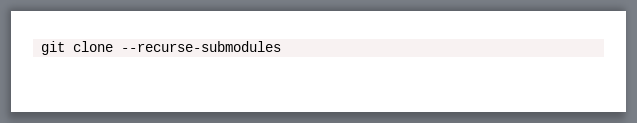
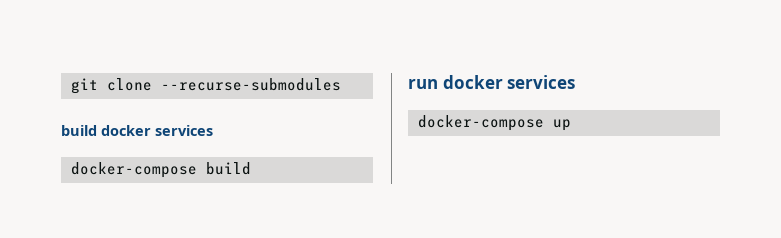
+ build docker services
+ docker-compose build
+ run docker services
+ docker-compose up

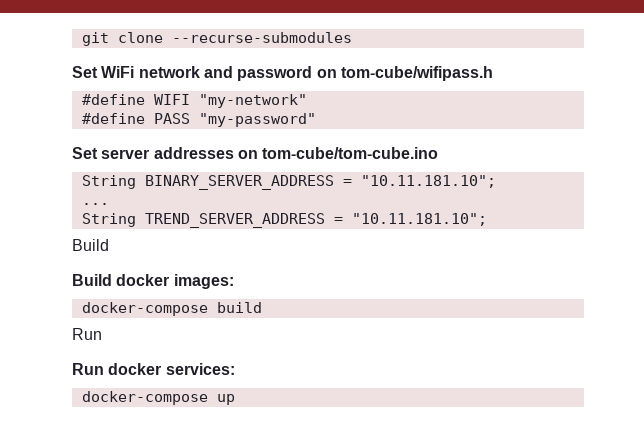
- build docker services
+ Set WiFi network and password on tom-cube/wifipass.h
+ #define WIFI "my-network"
+ #define PASS "my-password"
+ Set server addresses on tom-cube/tom-cube.ino
+ String BINARY_SERVER_ADDRESS = "10.11.181.10";
+ ...
+ String TREND_SERVER_ADDRESS = "10.11.181.10";
+ Build
+ Build docker images:
  docker-compose build
- run docker services
+ Run
+ Run docker services:

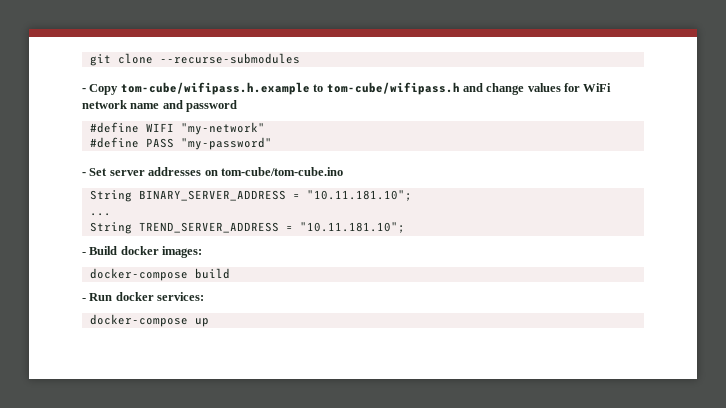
- Set WiFi network and password on tom-cube/wifipass.h
+ - Copy tom-cube/wifipass.h.example to tom-cube/wifipass.h and change values for WiFi network name and password
- Set server addresses on tom-cube/tom-cube.ino
+ - Set server addresses on tom-cube/tom-cube.ino
  String TREND_SERVER_ADDRESS = "10.11.181.10";
- Build
- Build docker images:
+ - Build docker images:
  docker-compose build
- Run
- Run docker services:
+ - Run docker services:

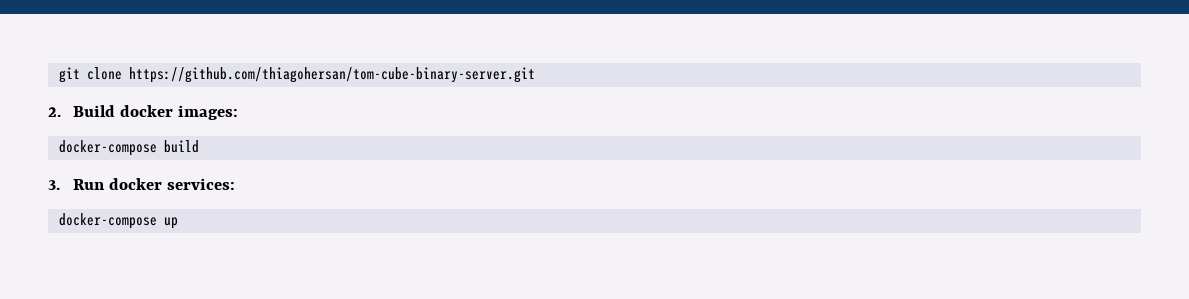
- git clone --recurse-submodules
- - Copy tom-cube/wifipass.h.example to tom-cube/wifipass.h and change values for WiFi network name and password
- #define WIFI "my-network"
- #define PASS "my-password"
- - Set server addresses on tom-cube/tom-cube.ino
- String BINARY_SERVER_ADDRESS = "10.11.181.10";
- ...
- String TREND_SERVER_ADDRESS = "10.11.181.10";
- - Build docker images:
+ git clone https://github.com/thiagohersan/tom-cube-binary-server.git
+ 2. Build docker images:
- - Run docker services:
+ 3. Run docker services:

